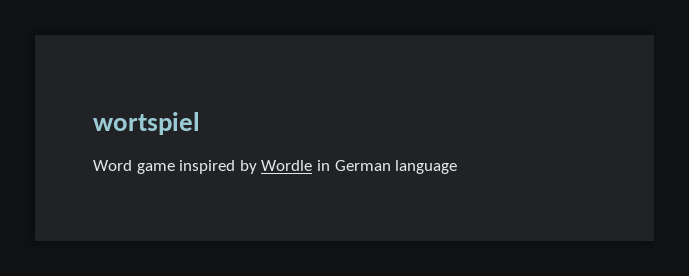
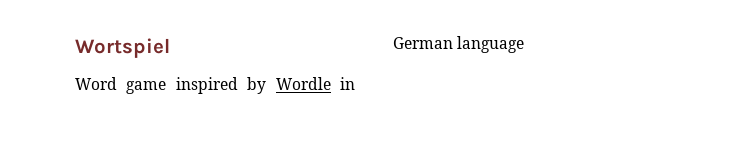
- wortspiel
+ Wortspiel

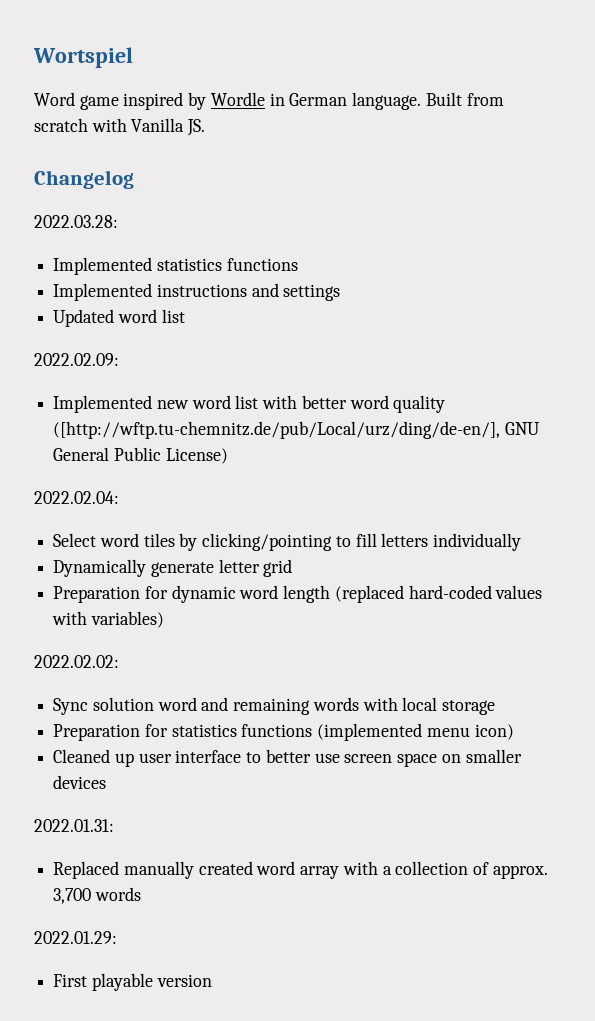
- Word game inspired by Wordle in German language
+ Word game inspired by Wordle in German language. Built from scratch with Vanilla JS.
+ Changelog
+ 2022.03.28:
+ Implemented statistics functions
+ Implemented instructions and settings
+ Updated word list
+ 2022.02.09:
+ Implemented new word list with better word quality ([http://wftp.tu-chemnitz.de/pub/Local/urz/ding/de-en/], GNU General Public License)
+ 2022.02.04:
+ Select word tiles by clicking/pointing to fill letters individually
+ Dynamically generate letter grid
+ Preparation for dynamic word length (replaced hard-coded values with variables)
+ 2022.02.02:
+ Sync solution word and remaining words with local storage
+ Preparation for statistics functions (implemented menu icon)
+ Cleaned up user interface to better use screen space on smaller devices
+ 2022.01.31:
+ Replaced manually created word array with a collection of approx. 3,700 words
+ 2022.01.29:
+ First playable version

